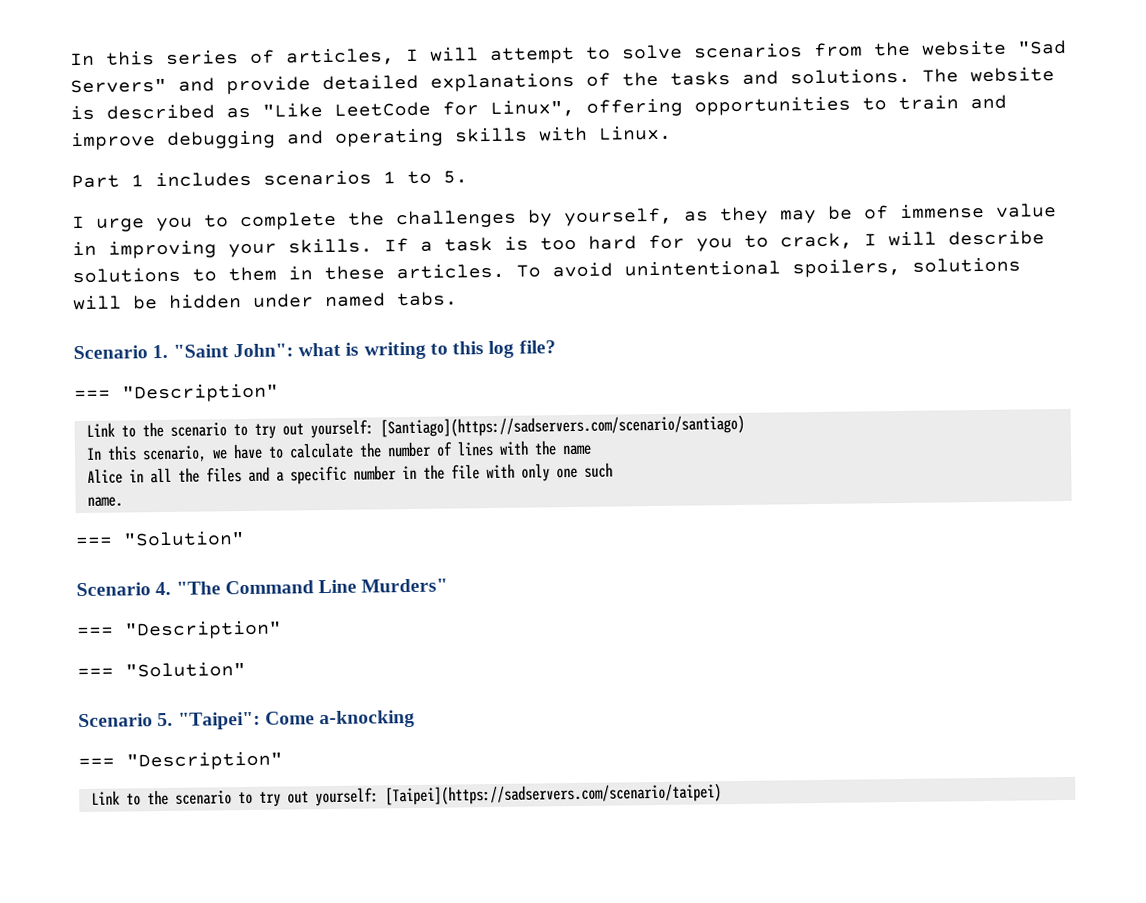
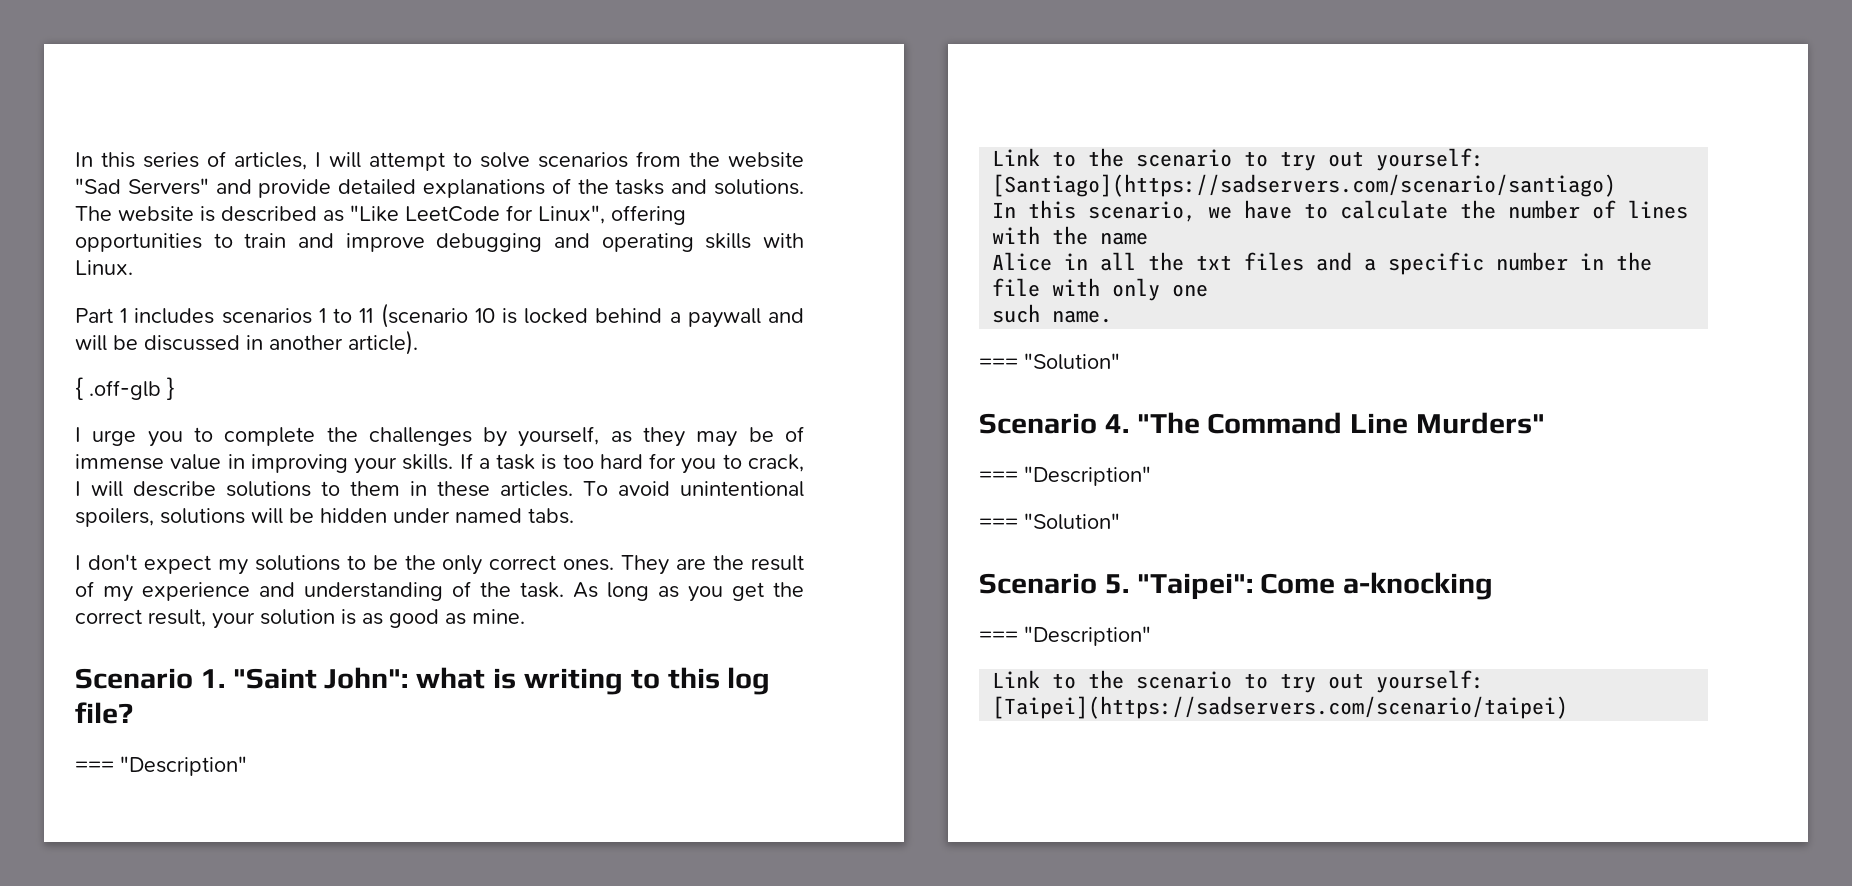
- Part 1 includes scenarios 1 to 5.
+ Part 1 includes scenarios 1 to 11 (scenario 10 is locked behind a paywall and will be discussed in another article).
+ { .off-glb }
+ I don't expect my solutions to be the only correct ones. They are the result of my experience and understanding of the task. As long as you get the correct result, your solution is as good as mine.
- Alice in all the files and a specific number in the file with only one such
- name.
+ Alice in all the txt files and a specific number in the file with only one
+ such name.

